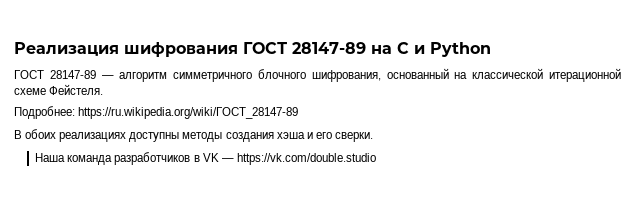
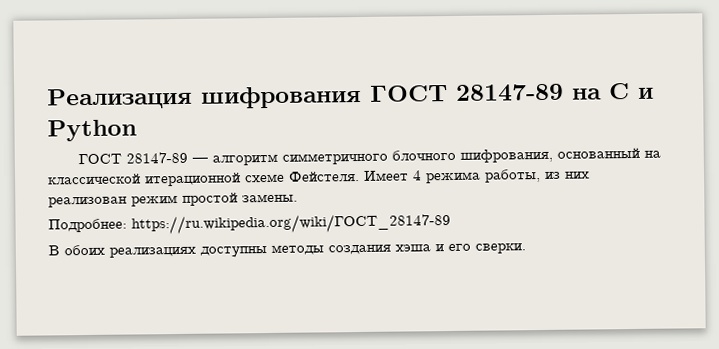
+ Имеет 4 режима работы, из них реализован режим простой замены.
- Наша команда разработчиков в VK — https://vk.com/double.studio

